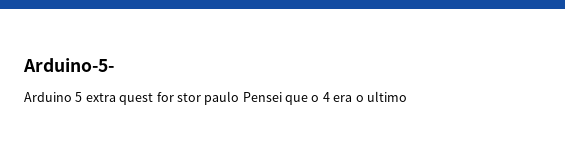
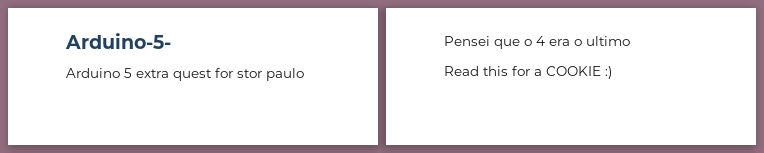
+ Read this for a COOKIE :)

